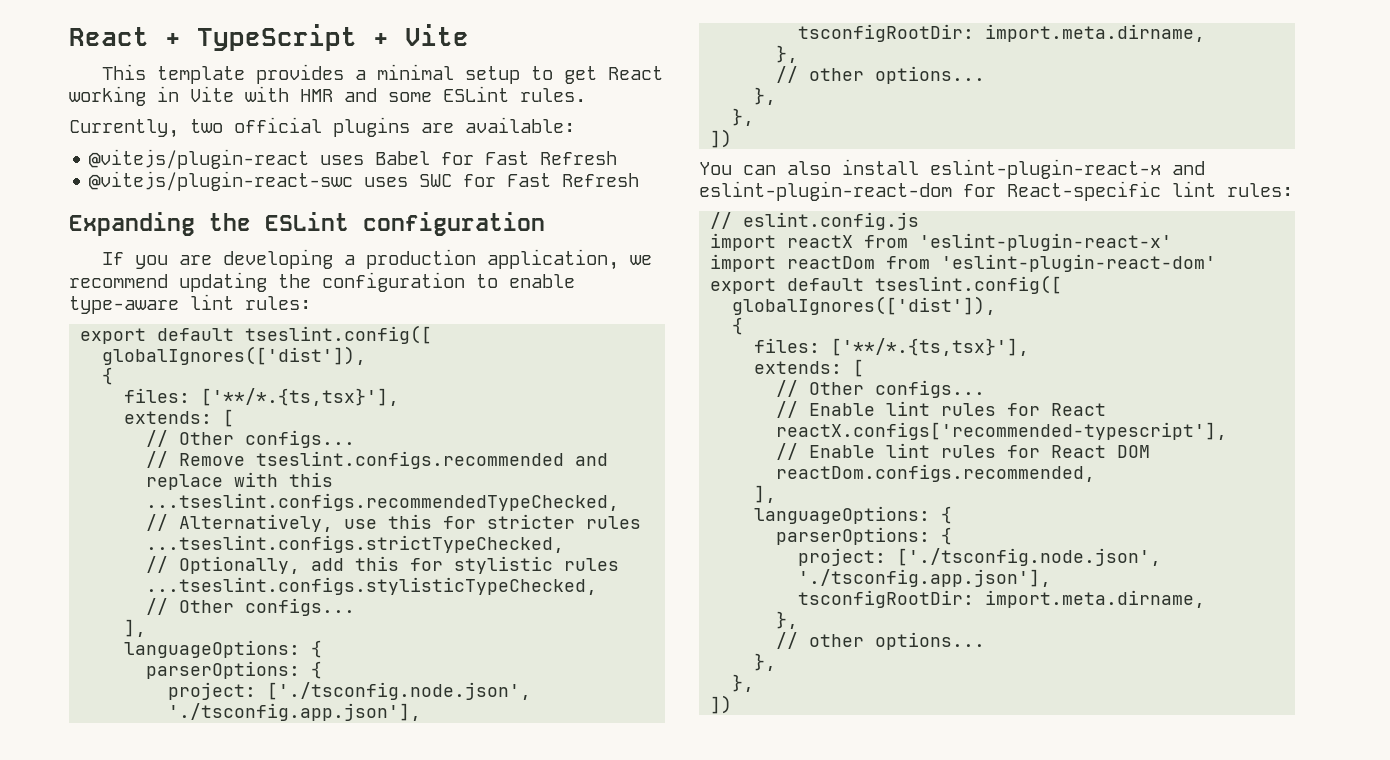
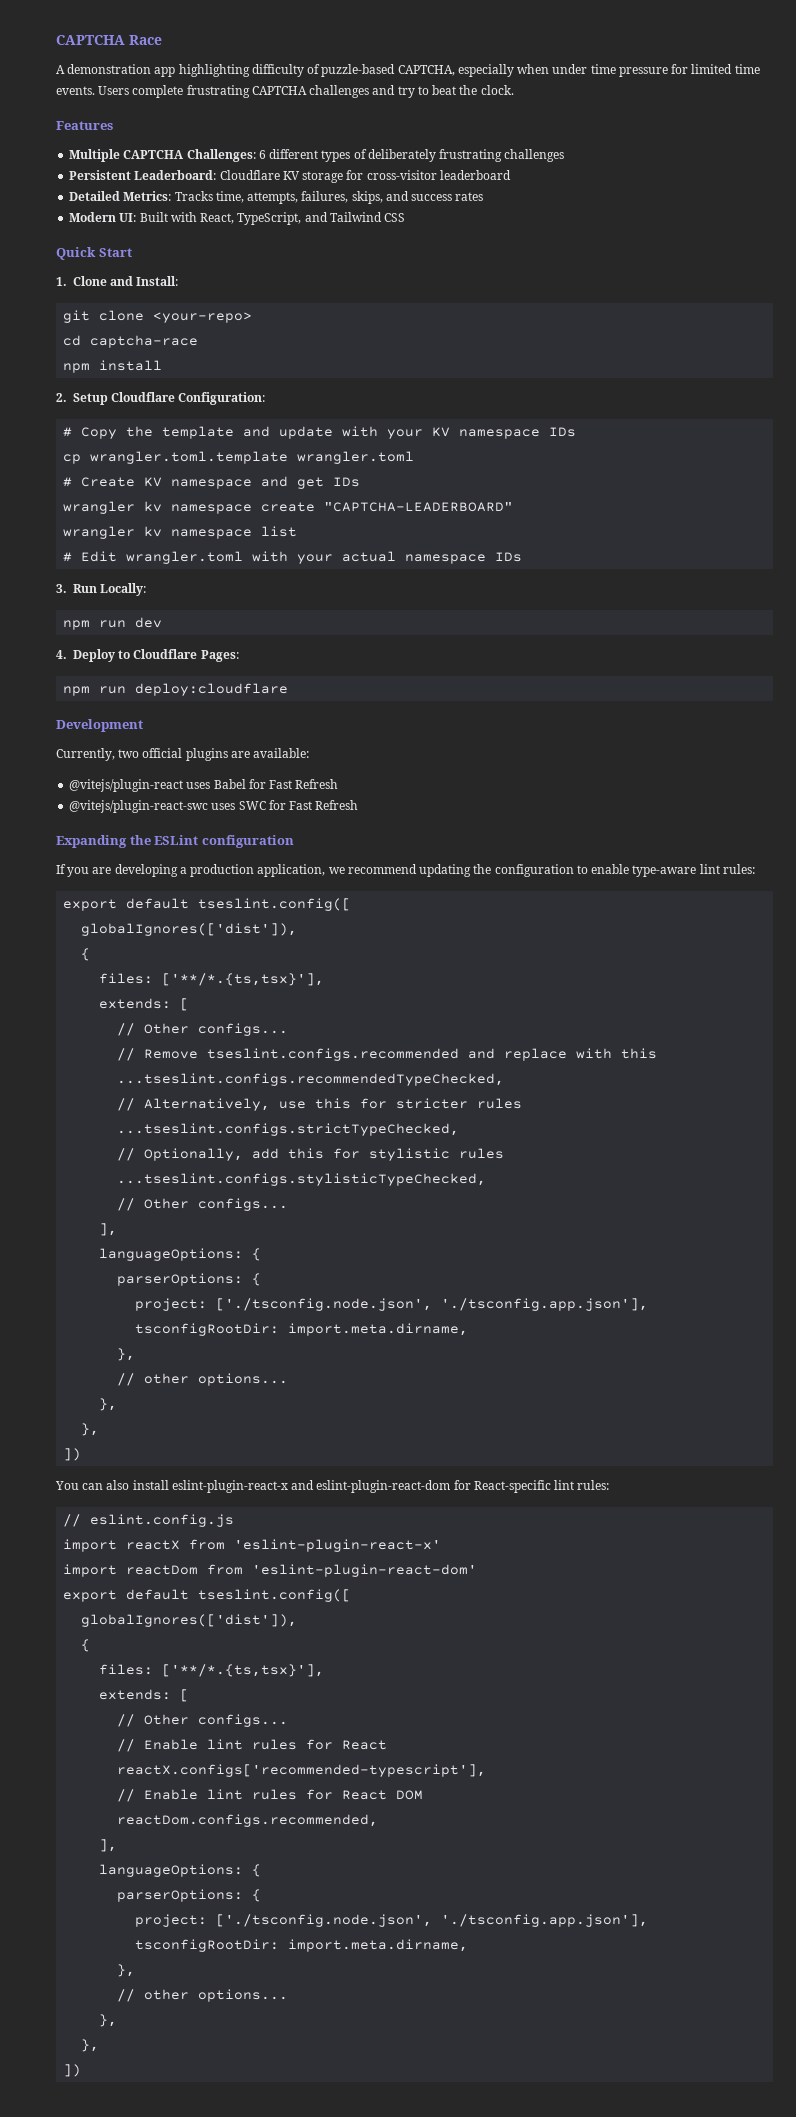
- React + TypeScript + Vite
- This template provides a minimal setup to get React working in Vite with HMR and some ESLint rules.
+ CAPTCHA Race
+ A demonstration app highlighting difficulty of puzzle-based CAPTCHA, especially when under time pressure for limited time events. Users complete frustrating CAPTCHA challenges and try to beat the clock.
+ Features
+ Multiple CAPTCHA Challenges: 6 different types of deliberately frustrating challenges
+ Persistent Leaderboard: Cloudflare KV storage for cross-visitor leaderboard
+ Detailed Metrics: Tracks time, attempts, failures, skips, and success rates
+ Modern UI: Built with React, TypeScript, and Tailwind CSS
+ Quick Start
+ 1. Clone and Install:
+ git clone <your-repo>
+ cd captcha-race
+ npm install
+ 2. Setup Cloudflare Configuration:
+ # Copy the template and update with your KV namespace IDs
+ cp wrangler.toml.template wrangler.toml
+ # Create KV namespace and get IDs
+ wrangler kv namespace create "CAPTCHA-LEADERBOARD"
+ wrangler kv namespace list
+ # Edit wrangler.toml with your actual namespace IDs
+ 3. Run Locally:
+ npm run dev
+ 4. Deploy to Cloudflare Pages:
+ npm run deploy:cloudflare
+ Development

